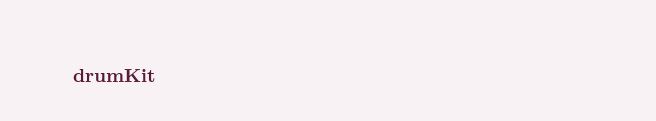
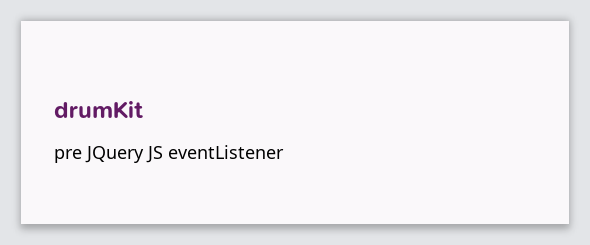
+ pre JQuery JS eventListener

